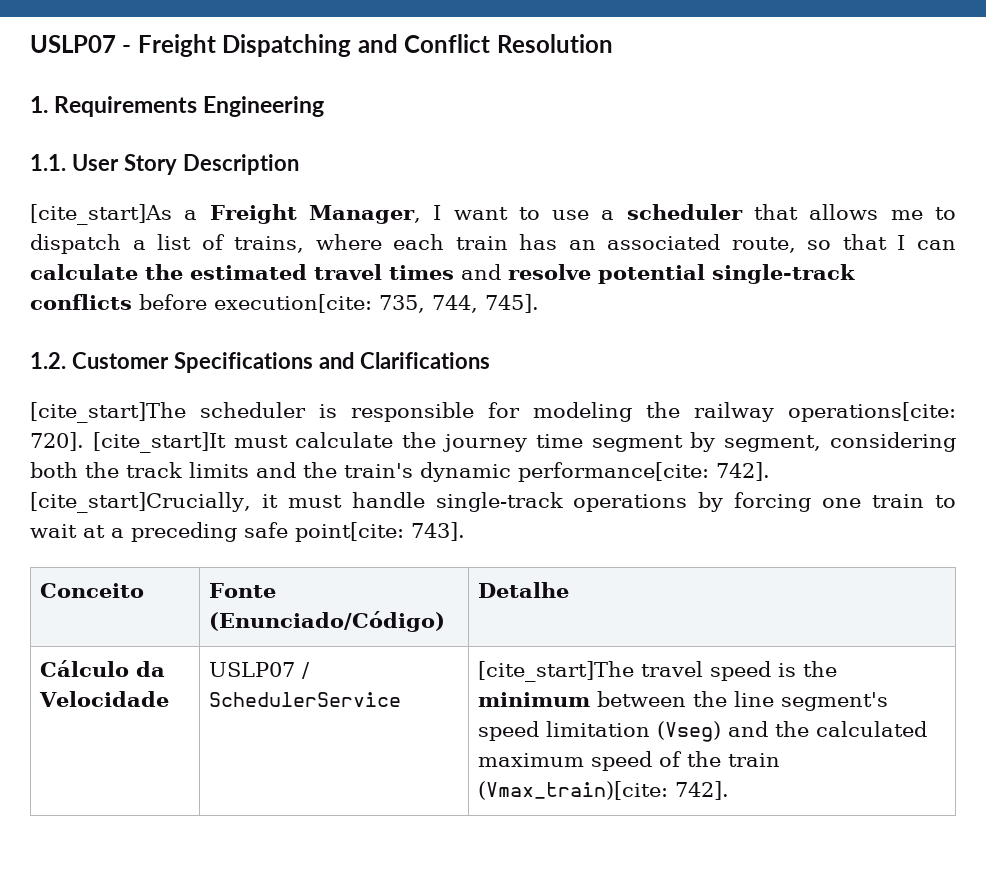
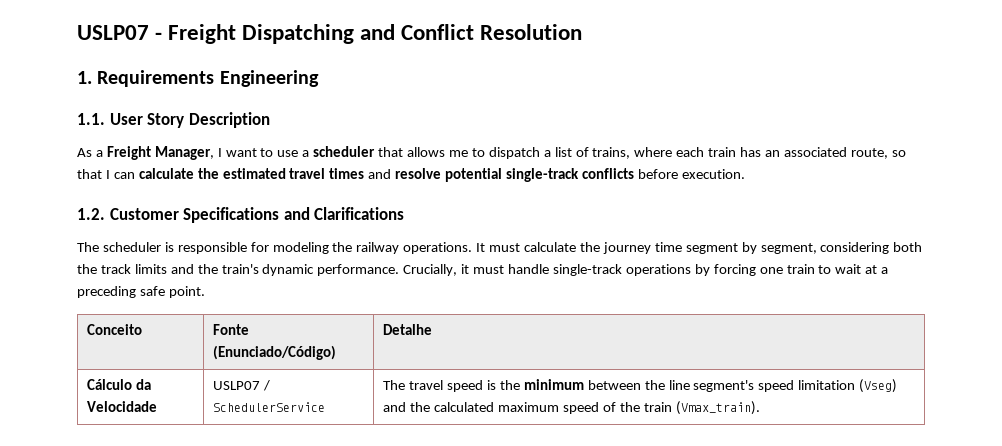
- [cite_start]As a Freight Manager, I want to use a scheduler that allows me to dispatch a list of trains, where each train has an associated route, so that I can calculate the estimated travel times and resolve potential single-track conflicts before execution[cite: 735, 744, 745].
+ As a Freight Manager, I want to use a scheduler that allows me to dispatch a list of trains, where each train has an associated route, so that I can calculate the estimated travel times and resolve potential single-track conflicts before execution.
- [cite_start]The scheduler is responsible for modeling the railway operations[cite: 720]. [cite_start]It must calculate the journey time segment by segment, considering both the track limits and the train's dynamic performance[cite: 742]. [cite_start]Crucially, it must handle single-track operations by forcing one train to wait at a preceding safe point[cite: 743].
+ The scheduler is responsible for modeling the railway operations. It must calculate the journey time segment by segment, considering both the track limits and the train's dynamic performance. Crucially, it must handle single-track operations by forcing one train to wait at a preceding safe point.
- Cálculo da Velocidade | USLP07 / SchedulerService | [cite_start]The travel speed is the minimum between the line segment's speed limitation (Vseg) and the calculated maximum speed of the train (Vmax_train)[cite: 742].
+ Cálculo da Velocidade | USLP07 / SchedulerService | The travel speed is the minimum between the line segment's speed limitation (Vseg) and the calculated maximum speed of the train (Vmax_train).

